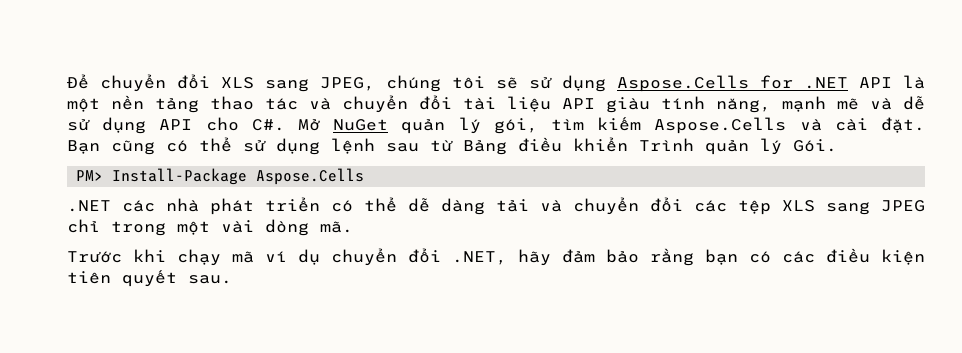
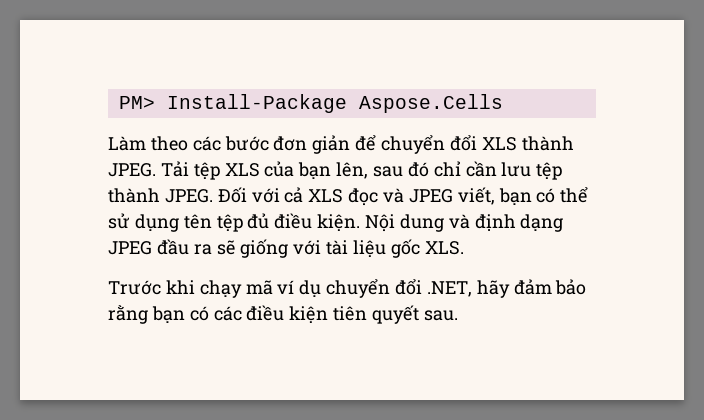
- Để chuyển đổi XLS sang JPEG, chúng tôi sẽ sử dụng Aspose.Cells for .NET API là một nền tảng thao tác và chuyển đổi tài liệu API giàu tính năng, mạnh mẽ và dễ sử dụng API cho C#. Mở NuGet quản lý gói, tìm kiếm Aspose.Cells và cài đặt. Bạn cũng có thể sử dụng lệnh sau từ Bảng điều khiển Trình quản lý Gói.
  PM> Install-Package Aspose.Cells
- .NET các nhà phát triển có thể dễ dàng tải và chuyển đổi các tệp XLS sang JPEG chỉ trong một vài dòng mã.
+ Làm theo các bước đơn giản để chuyển đổi XLS thành JPEG. Tải tệp XLS của bạn lên, sau đó chỉ cần lưu tệp thành JPEG. Đối với cả XLS đọc và JPEG viết, bạn có thể sử dụng tên tệp đủ điều kiện. Nội dung và định dạng JPEG đầu ra sẽ giống với tài liệu gốc XLS.

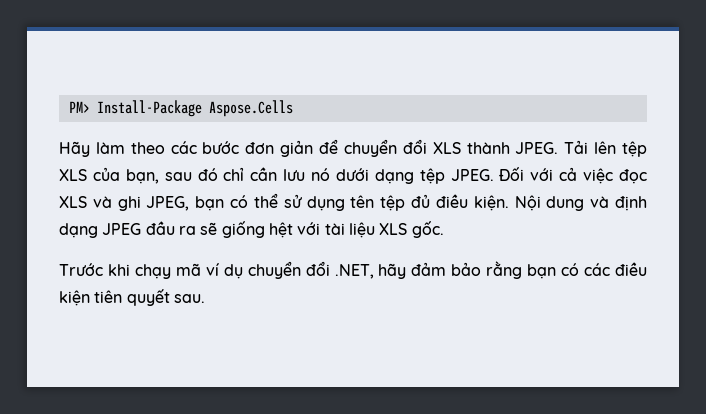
- Làm theo các bước đơn giản để chuyển đổi XLS thành JPEG.
+ Hãy làm theo các bước đơn giản để chuyển đổi XLS thành JPEG.
- Tải tệp XLS của bạn lên, sau đó chỉ cần lưu tệp thành JPEG. Đối với cả XLS đọc và JPEG viết, bạn có thể sử dụng tên tệp đủ điều kiện.
+ Tải lên tệp XLS của bạn, sau đó chỉ cần lưu nó dưới dạng tệp JPEG. Đối với cả việc đọc XLS và ghi JPEG, bạn có thể sử dụng tên tệp đủ điều kiện.
- Nội dung và định dạng JPEG đầu ra sẽ giống với tài liệu gốc XLS.
+ Nội dung và định dạng JPEG đầu ra sẽ giống hệt với tài liệu XLS gốc.

